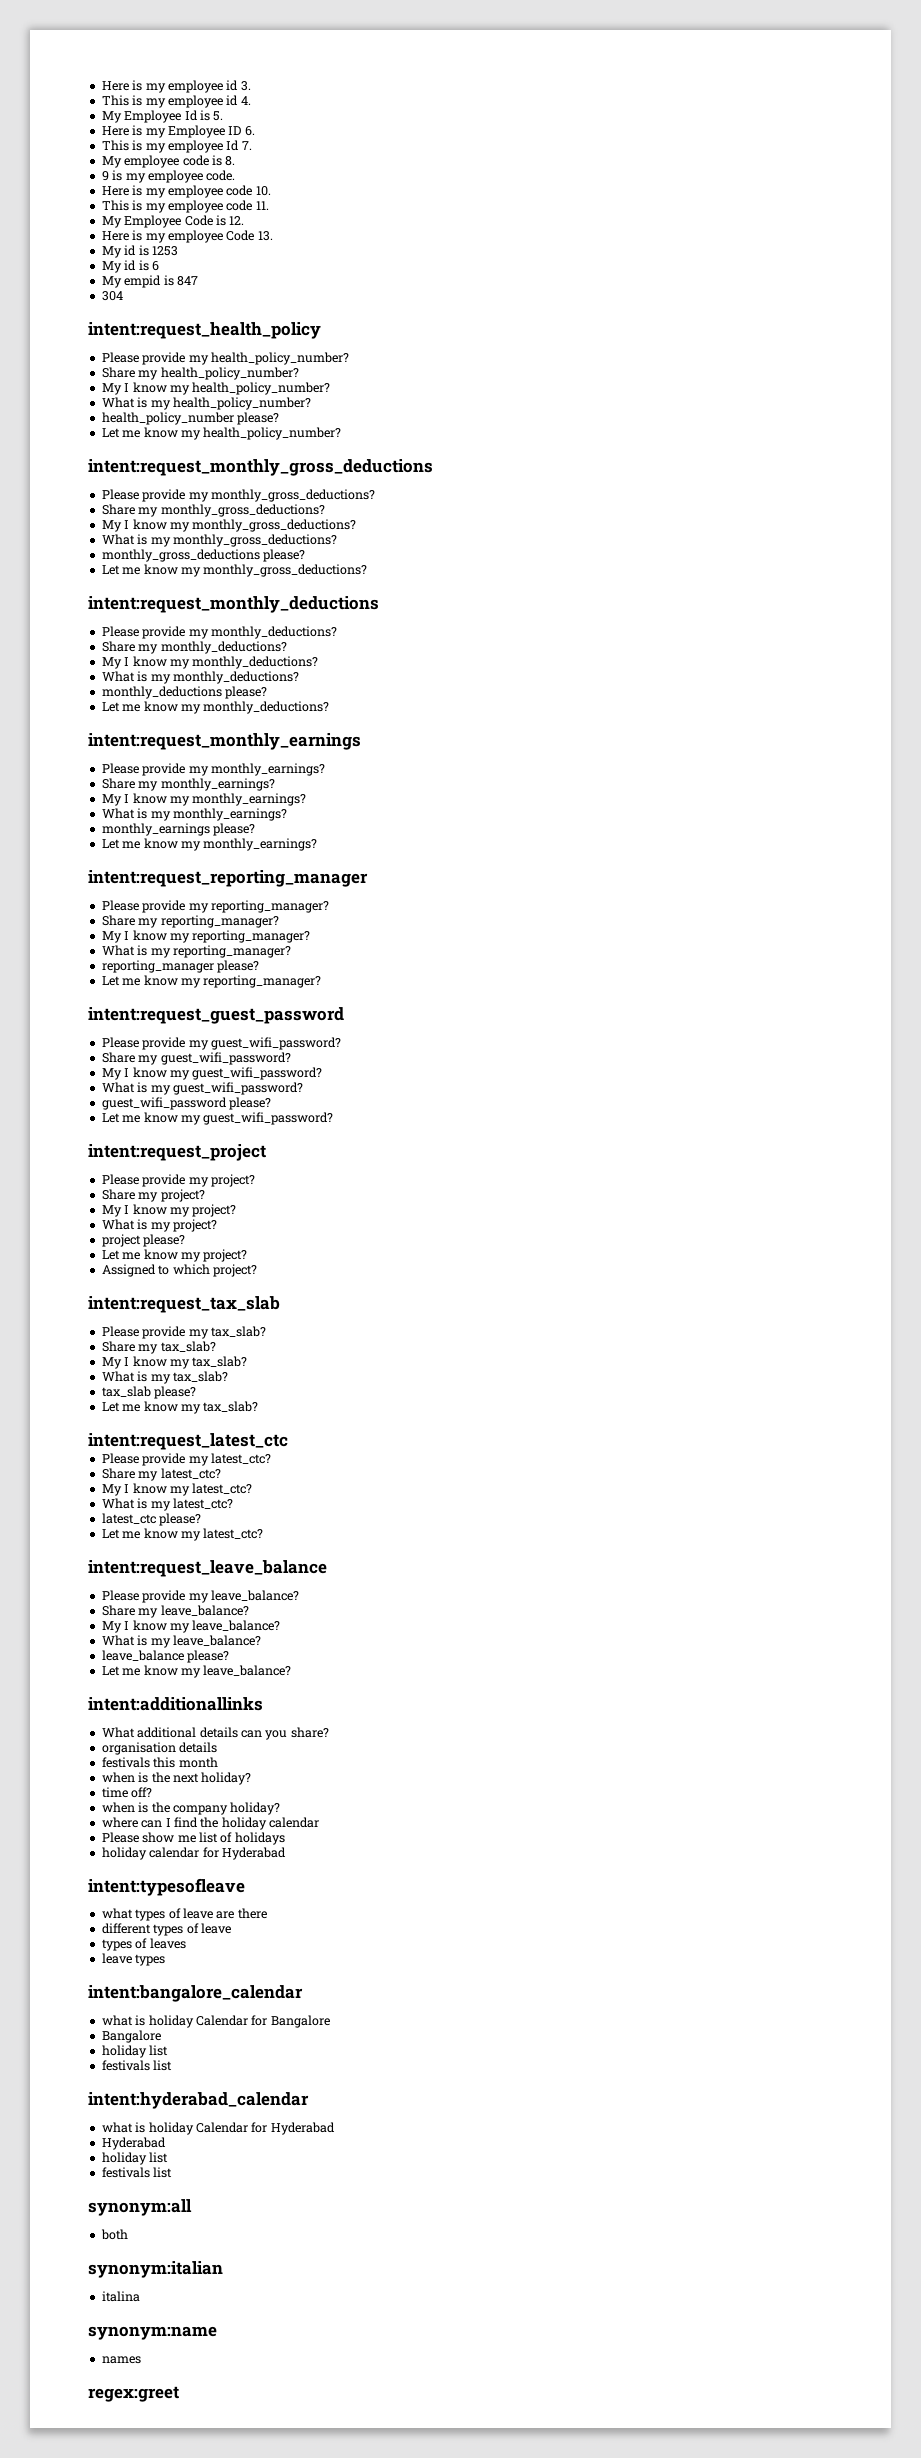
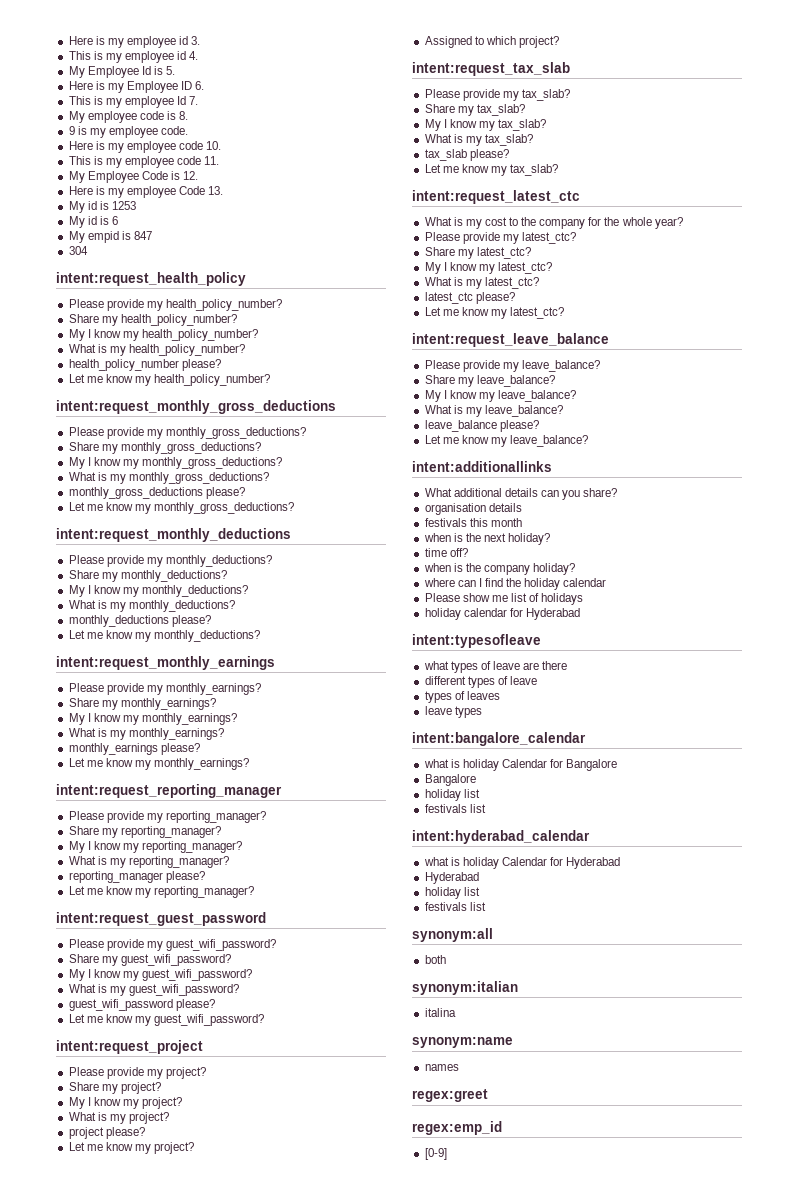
+ What is my cost to the company for the whole year?
+ regex:emp_id
+ [0-9]

